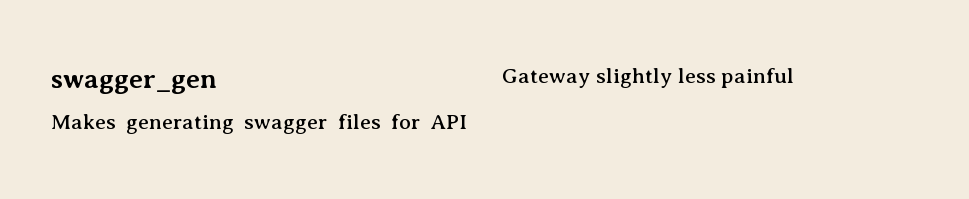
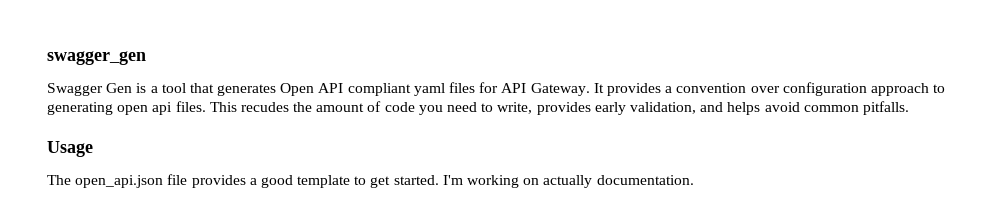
- Makes generating swagger files for API Gateway slightly less painful
+ Swagger Gen is a tool that generates Open API compliant yaml files for API Gateway. It provides a convention over configuration approach to generating open api files. This recudes the amount of code you need to write, provides early validation, and helps avoid common pitfalls.
+ Usage
+ The open_api.json file provides a good template to get started. I'm working on actually documentation.

